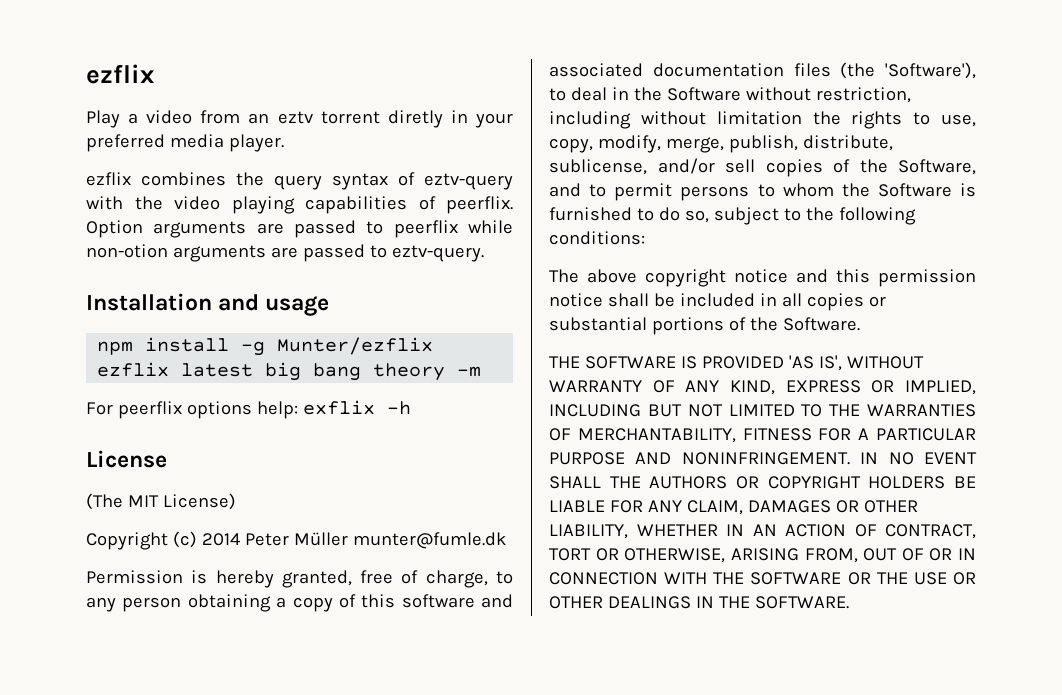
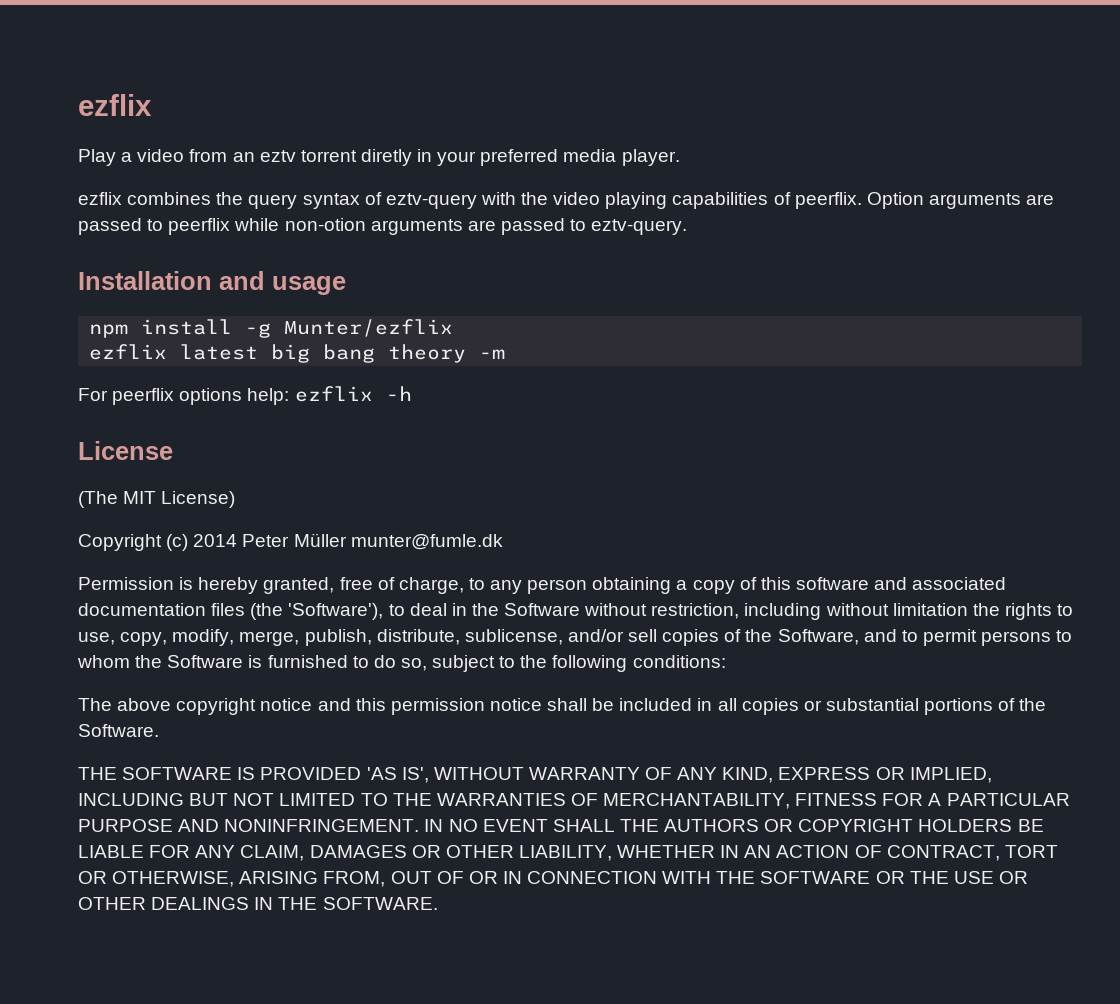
- For peerflix options help: exflix -h
+ For peerflix options help: ezflix -h

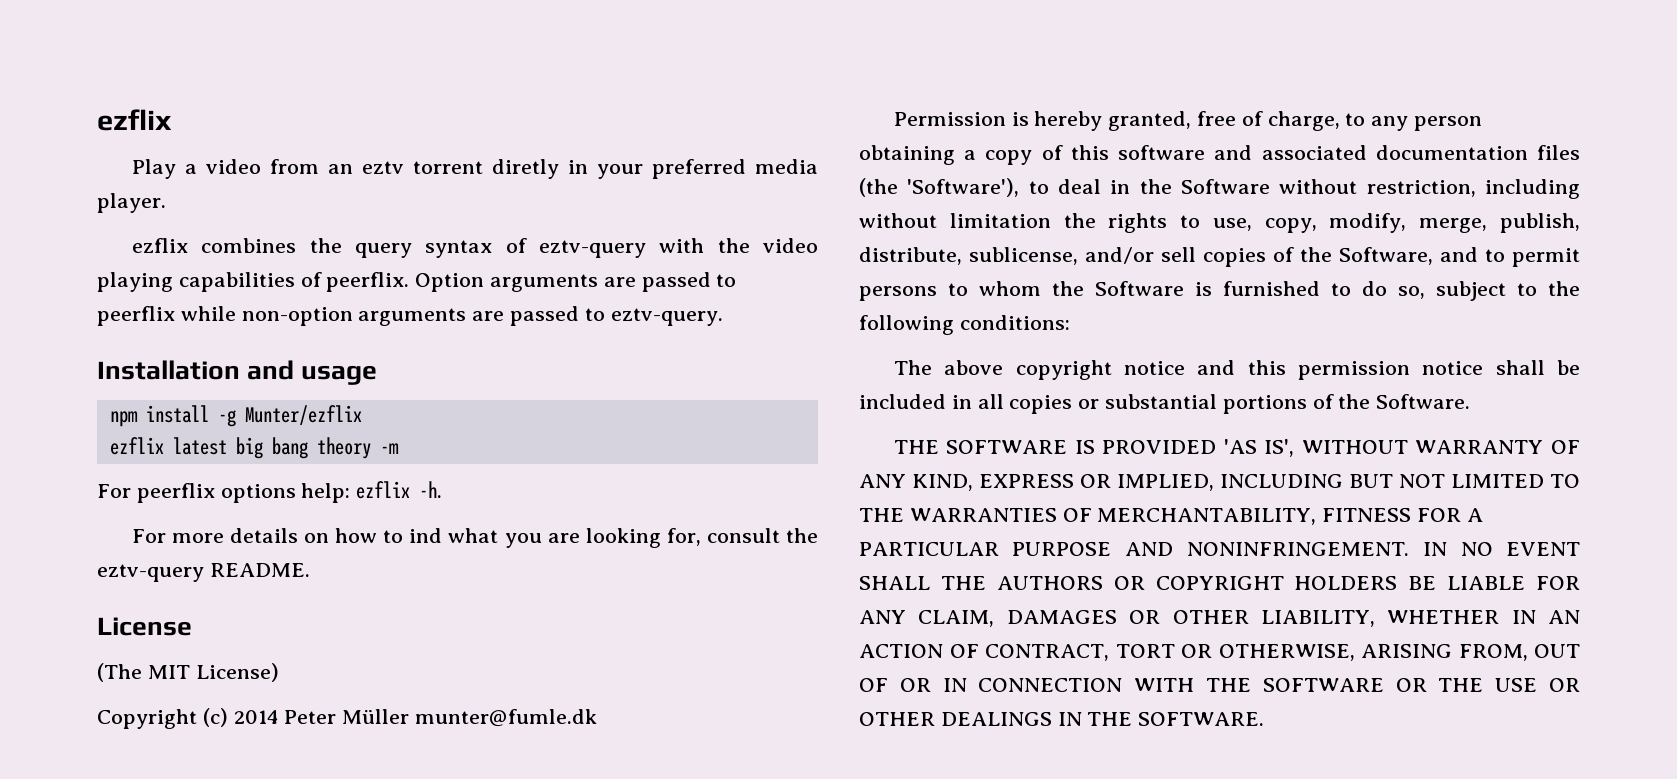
- Option arguments are passed to peerflix while non-otion arguments are passed to eztv-query.
+ Option arguments are passed to peerflix while non-option arguments are passed to eztv-query.
- For peerflix options help: ezflix -h
+ For peerflix options help: ezflix -h.
+ For more details on how to ind what you are looking for, consult the eztv-query README.

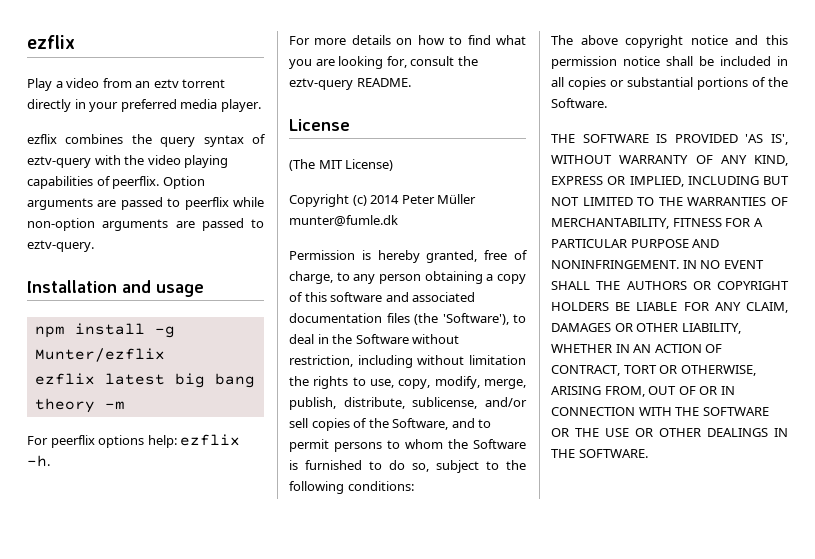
- Play a video from an eztv torrent diretly in your preferred media player.
+ Play a video from an eztv torrent directly in your preferred media player.
- For more details on how to ind what you are looking for, consult the eztv-query README.
+ For more details on how to find what you are looking for, consult the eztv-query README.

